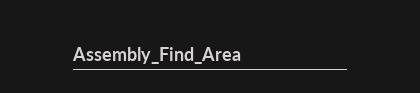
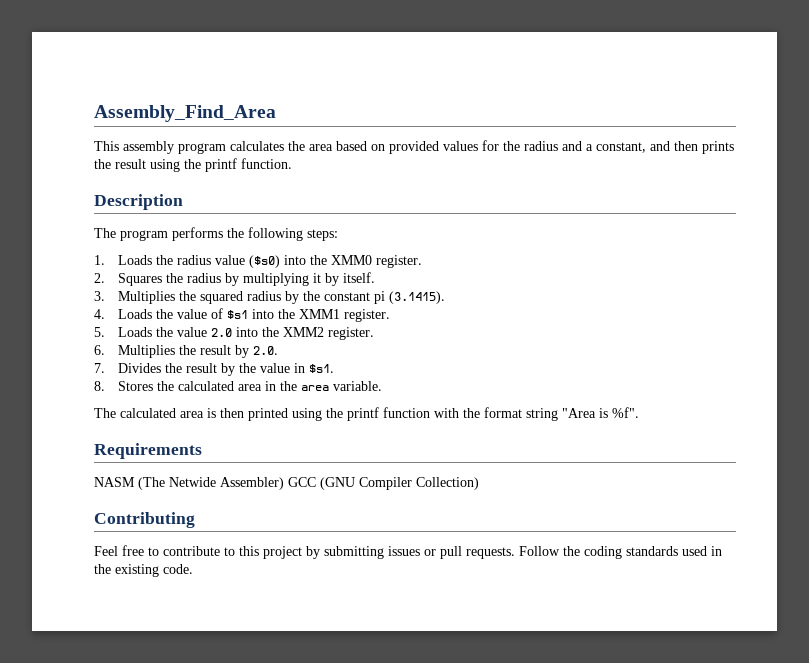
+ This assembly program calculates the area based on provided values for the radius and a constant, and then prints the result using the printf function.
+ Description
+ The program performs the following steps:
+ 1. Loads the radius value ($s0) into the XMM0 register.
+ 2. Squares the radius by multiplying it by itself.
+ 3. Multiplies the squared radius by the constant pi (3.1415).
+ 4. Loads the value of $s1 into the XMM1 register.
+ 5. Loads the value 2.0 into the XMM2 register.
+ 6. Multiplies the result by 2.0.
+ 7. Divides the result by the value in $s1.
+ 8. Stores the calculated area in the area variable.
+ The calculated area is then printed using the printf function with the format string "Area is %f".
+ Requirements
+ NASM (The Netwide Assembler) GCC (GNU Compiler Collection)
+ Contributing
+ Feel free to contribute to this project by submitting issues or pull requests. Follow the coding standards used in the existing code.

